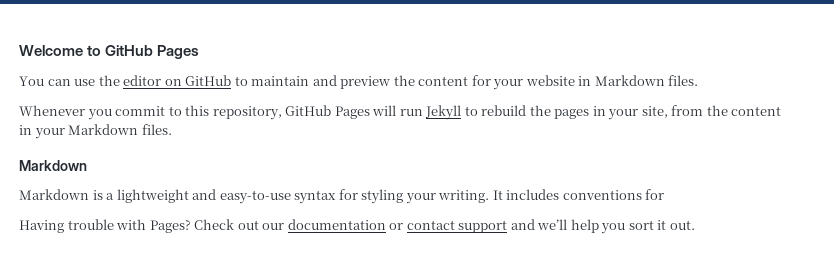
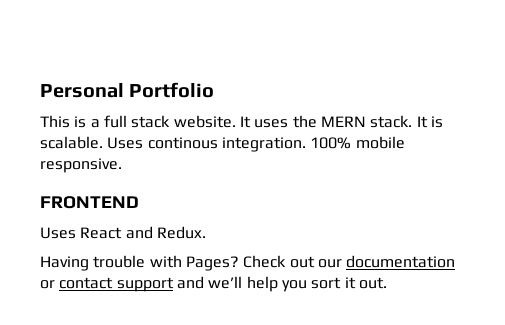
- Welcome to GitHub Pages
- You can use the editor on GitHub to maintain and preview the content for your website in Markdown files.
- Whenever you commit to this repository, GitHub Pages will run Jekyll to rebuild the pages in your site, from the content in your Markdown files.
- Markdown
- Markdown is a lightweight and easy-to-use syntax for styling your writing. It includes conventions for
+ Personal Portfolio
+ This is a full stack website. It uses the MERN stack. It is scalable. Uses continous integration. 100% mobile responsive.
+ FRONTEND
+ Uses React and Redux.

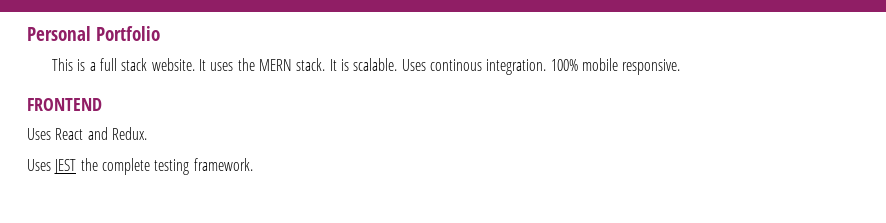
- Having trouble with Pages? Check out our documentation or contact support and we’ll help you sort it out.
+ Uses JEST the complete testing framework.

